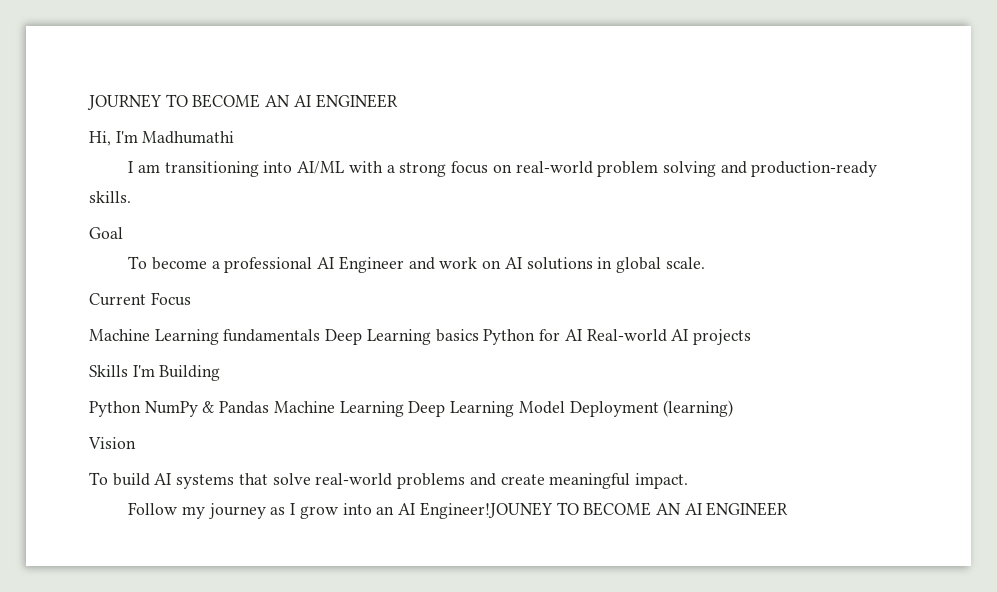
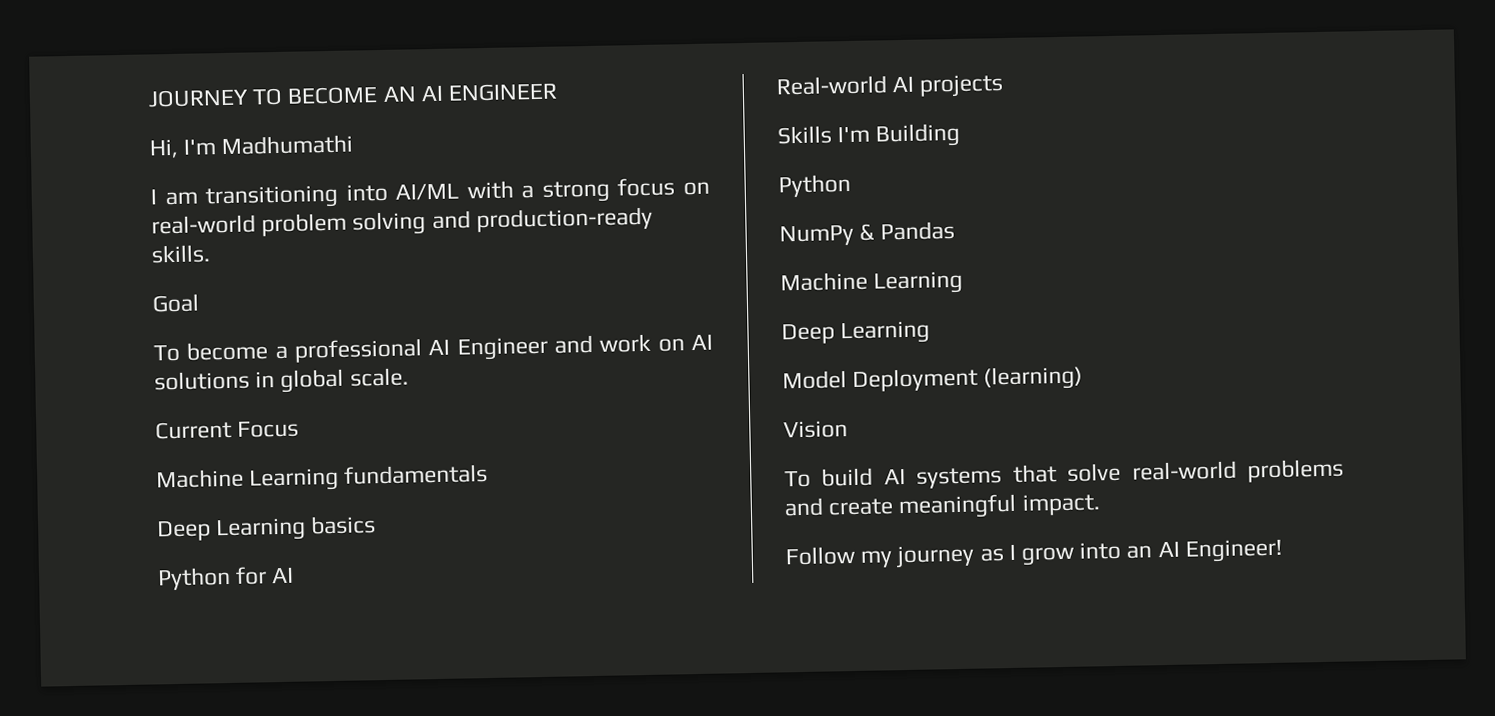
- Machine Learning fundamentals Deep Learning basics Python for AI Real-world AI projects
+ Machine Learning fundamentals
+ Deep Learning basics
+ Python for AI
+ Real-world AI projects
  Skills I'm Building
- Python NumPy & Pandas Machine Learning Deep Learning Model Deployment (learning)
+ Python
+ NumPy & Pandas
+ Machine Learning
+ Deep Learning
+ Model Deployment (learning)
- Follow my journey as I grow into an AI Engineer!JOUNEY TO BECOME AN AI ENGINEER
+ Follow my journey as I grow into an AI Engineer!

